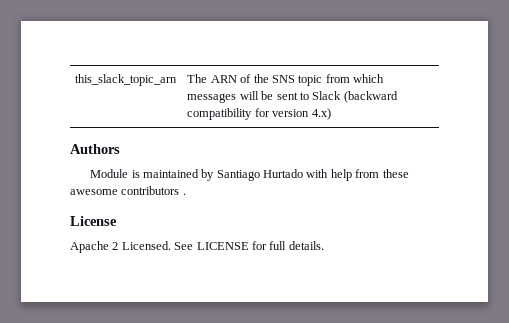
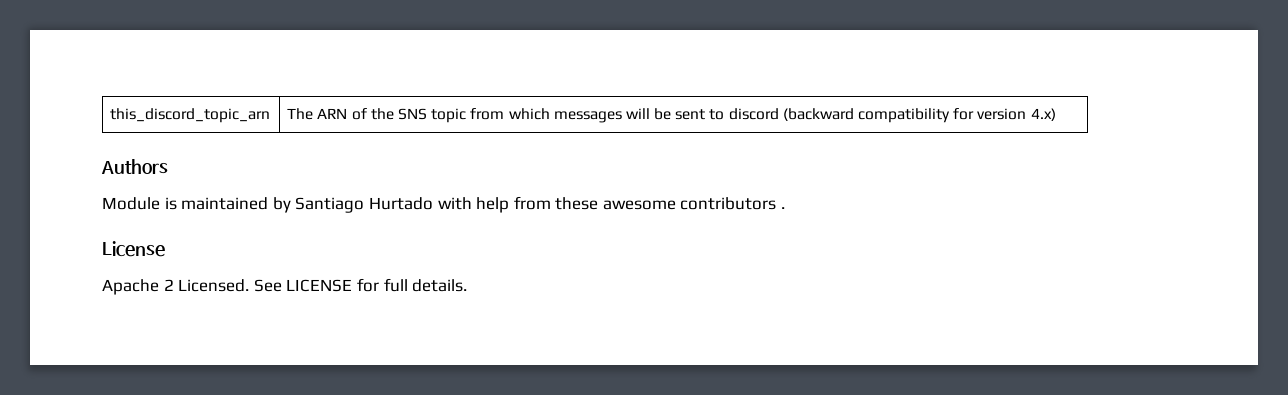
- this_slack_topic_arn | The ARN of the SNS topic from which messages will be sent to Slack (backward compatibility for version 4.x)
+ this_discord_topic_arn | The ARN of the SNS topic from which messages will be sent to discord (backward compatibility for version 4.x)

